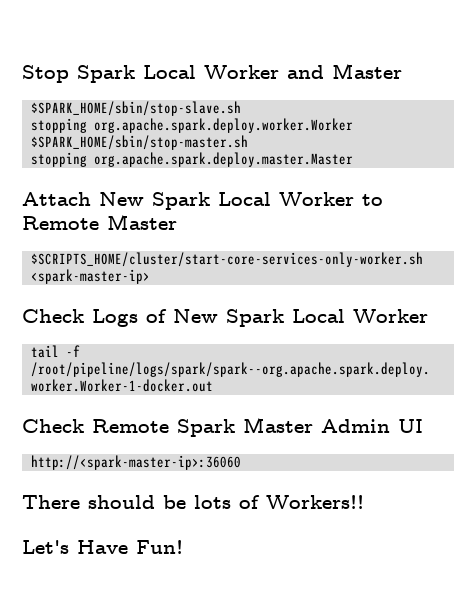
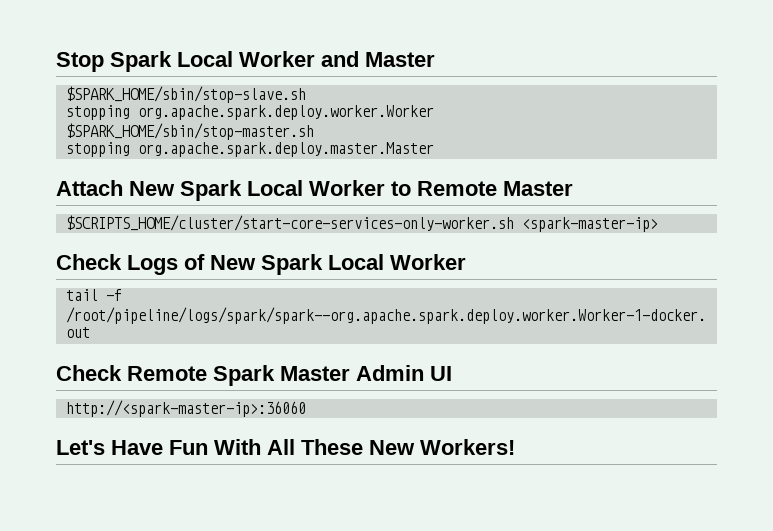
- There should be lots of Workers!!
- Let's Have Fun!
+ Let's Have Fun With All These New Workers!

